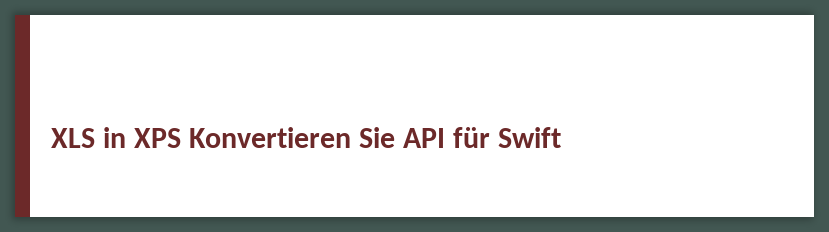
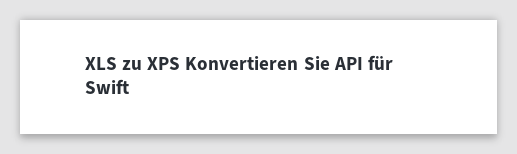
- XLS in XPS Konvertieren Sie API für Swift
+ XLS zu XPS Konvertieren Sie API für Swift

